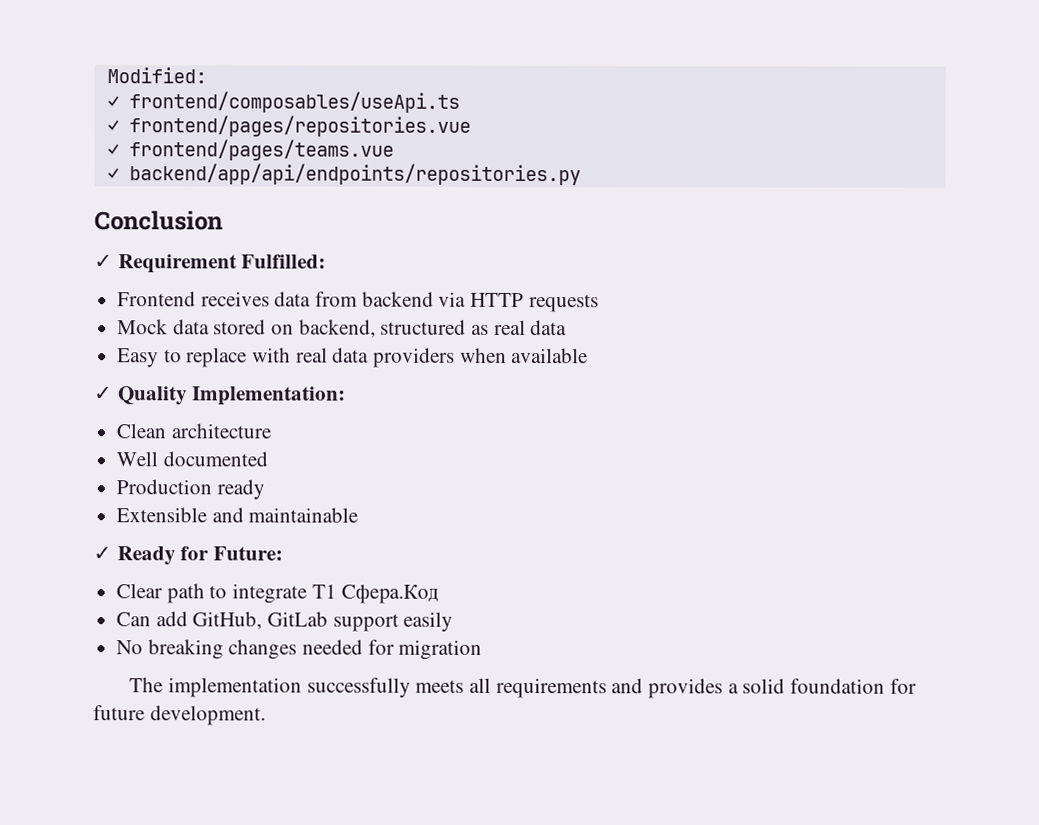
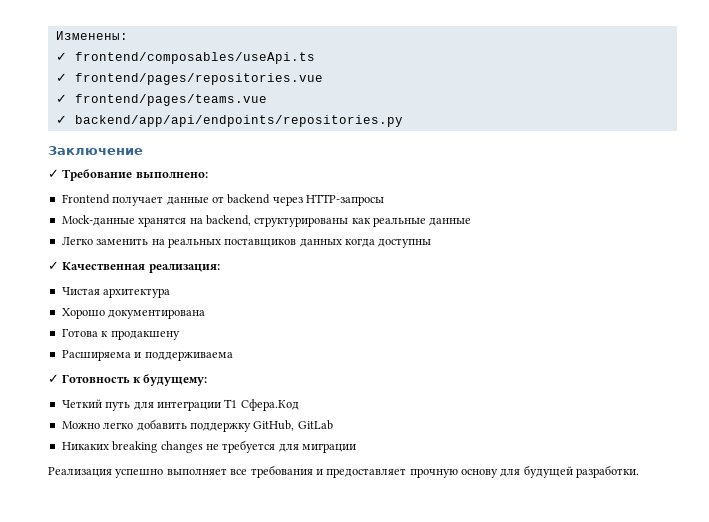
- Modified:
+ Изменены:
- Conclusion
- ✓ Requirement Fulfilled:
+ Заключение
+ ✓ Требование выполнено:
- Frontend receives data from backend via HTTP requests
- Mock data stored on backend, structured as real data
- Easy to replace with real data providers when available
- ✓ Quality Implementation:
- Clean architecture
- Well documented
- Production ready
- Extensible and maintainable
- ✓ Ready for Future:
- Clear path to integrate T1 Сфера.Код
- Can add GitHub, GitLab support easily
- No breaking changes needed for migration
- The implementation successfully meets all requirements and provides a solid foundation for future development.
+ Frontend получает данные от backend через HTTP-запросы
+ Mock-данные хранятся на backend, структурированы как реальные данные
+ Легко заменить на реальных поставщиков данных когда доступны
+ ✓ Качественная реализация:
+ Чистая архитектура
+ Хорошо документирована
+ Готова к продакшену
+ Расширяема и поддерживаема
+ ✓ Готовность к будущему:
+ Четкий путь для интеграции T1 Сфера.Код
+ Можно легко добавить поддержку GitHub, GitLab
+ Никаких breaking changes не требуется для миграции
+ Реализация успешно выполняет все требования и предоставляет прочную основу для будущей разработки.

